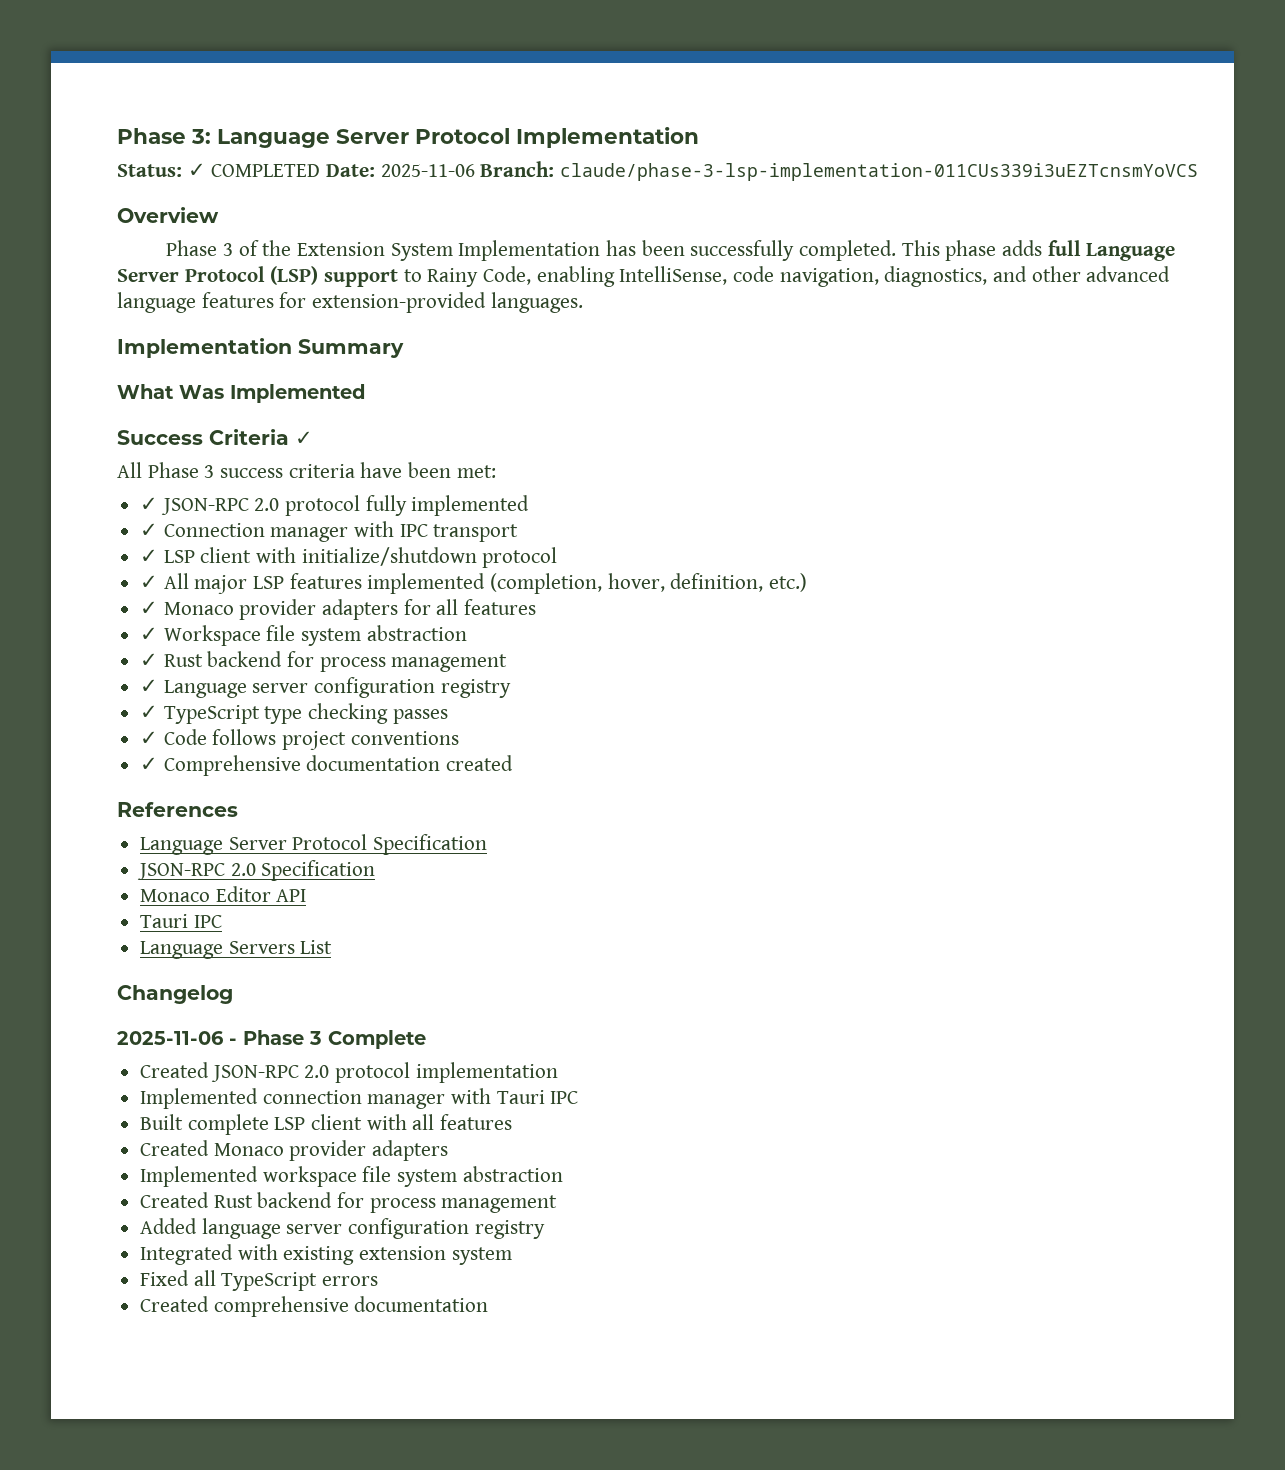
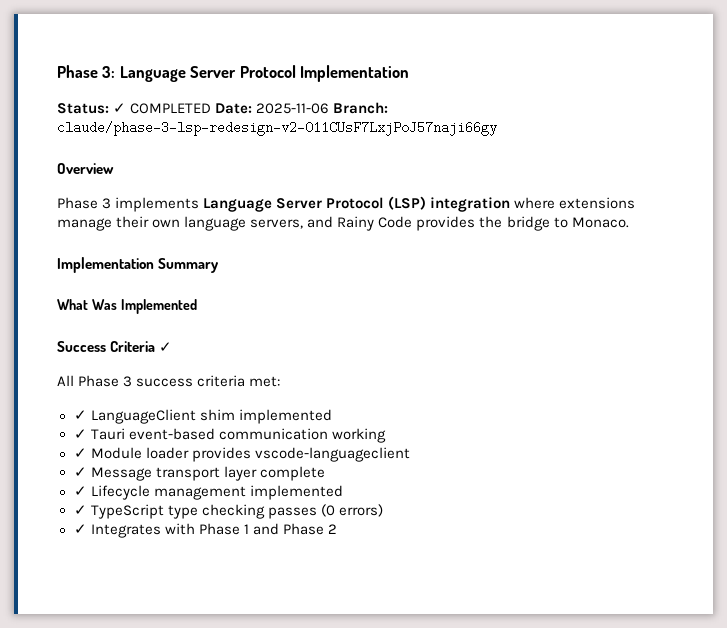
- Status: ✓ COMPLETED Date: 2025-11-06 Branch: claude/phase-3-lsp-implementation-011CUs339i3uEZTcnsmYoVCS
+ Status: ✓ COMPLETED Date: 2025-11-06 Branch: claude/phase-3-lsp-redesign-v2-011CUsF7LxjPoJ57naji66gy
- Phase 3 of the Extension System Implementation has been successfully completed. This phase adds full Language Server Protocol (LSP) support to Rainy Code, enabling IntelliSense, code navigation, diagnostics, and other advanced language features for extension-provided languages.
+ Phase 3 implements Language Server Protocol (LSP) integration where extensions manage their own language servers, and Rainy Code provides the bridge to Monaco.
- All Phase 3 success criteria have been met:
+ All Phase 3 success criteria met:
- ✓ JSON-RPC 2.0 protocol fully implemented
- ✓ Connection manager with IPC transport
- ✓ LSP client with initialize/shutdown protocol
- ✓ All major LSP features implemented (completion, hover, definition, etc.)
- ✓ Monaco provider adapters for all features
- ✓ Workspace file system abstraction
- ✓ Rust backend for process management
- ✓ Language server configuration registry
+ ✓ LanguageClient shim implemented
+ ✓ Tauri event-based communication working
+ ✓ Module loader provides vscode-languageclient
+ ✓ Message transport layer complete
+ ✓ Lifecycle management implemented
- ✓ TypeScript type checking passes
- ✓ Code follows project conventions
- ✓ Comprehensive documentation created
- References
- Language Server Protocol Specification
- JSON-RPC 2.0 Specification
- Monaco Editor API
- Tauri IPC
- Language Servers List
- Changelog
- 2025-11-06 - Phase 3 Complete
- Created JSON-RPC 2.0 protocol implementation
- Implemented connection manager with Tauri IPC
- Built complete LSP client with all features
- Created Monaco provider adapters
- Implemented workspace file system abstraction
- Created Rust backend for process management
- Added language server configuration registry
- Integrated with existing extension system
- Fixed all TypeScript errors
- Created comprehensive documentation
+ ✓ TypeScript type checking passes (0 errors)
+ ✓ Integrates with Phase 1 and Phase 2

